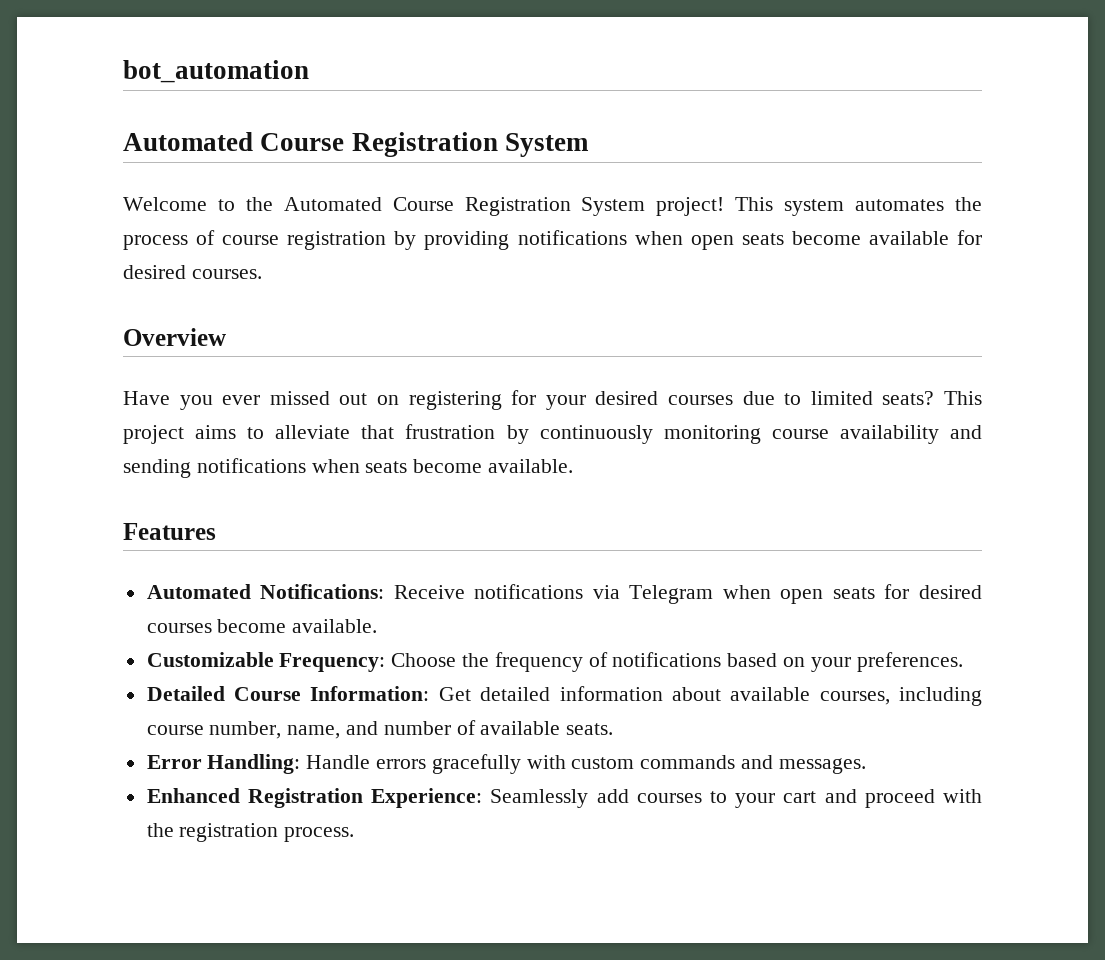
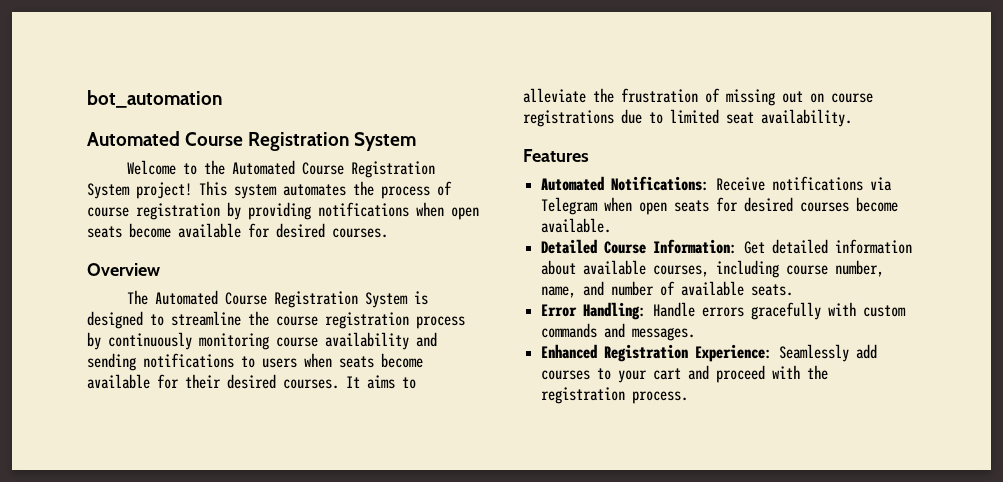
- Have you ever missed out on registering for your desired courses due to limited seats? This project aims to alleviate that frustration by continuously monitoring course availability and sending notifications when seats become available.
+ The Automated Course Registration System is designed to streamline the course registration process by continuously monitoring course availability and sending notifications to users when seats become available for their desired courses. It aims to alleviate the frustration of missing out on course registrations due to limited seat availability.
- Customizable Frequency: Choose the frequency of notifications based on your preferences.

